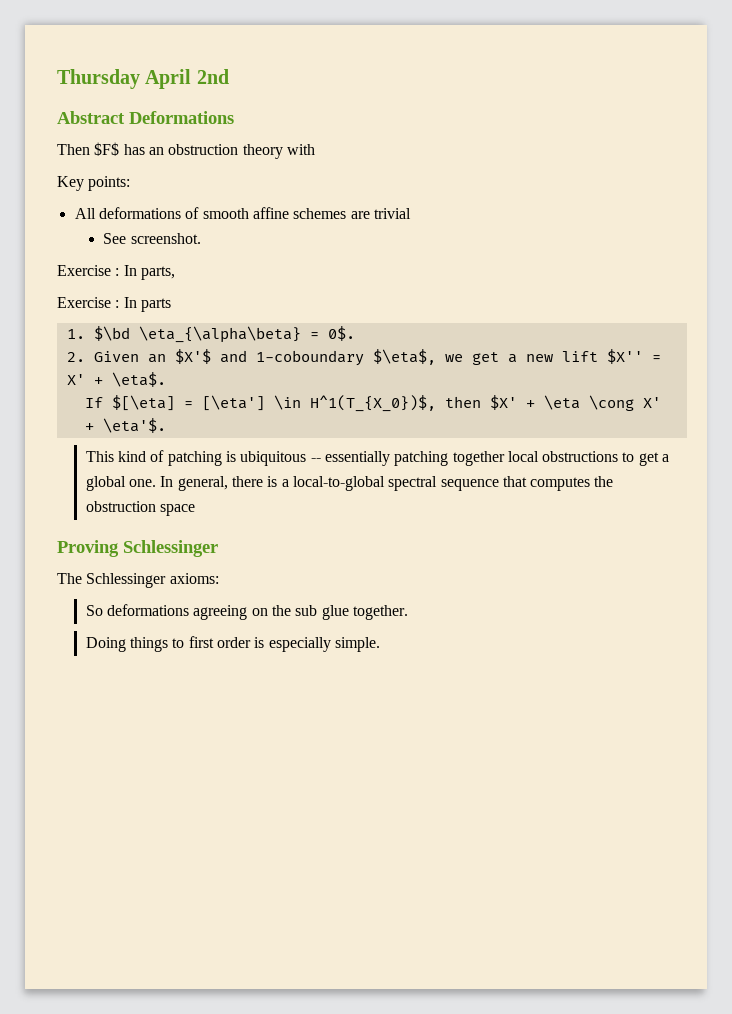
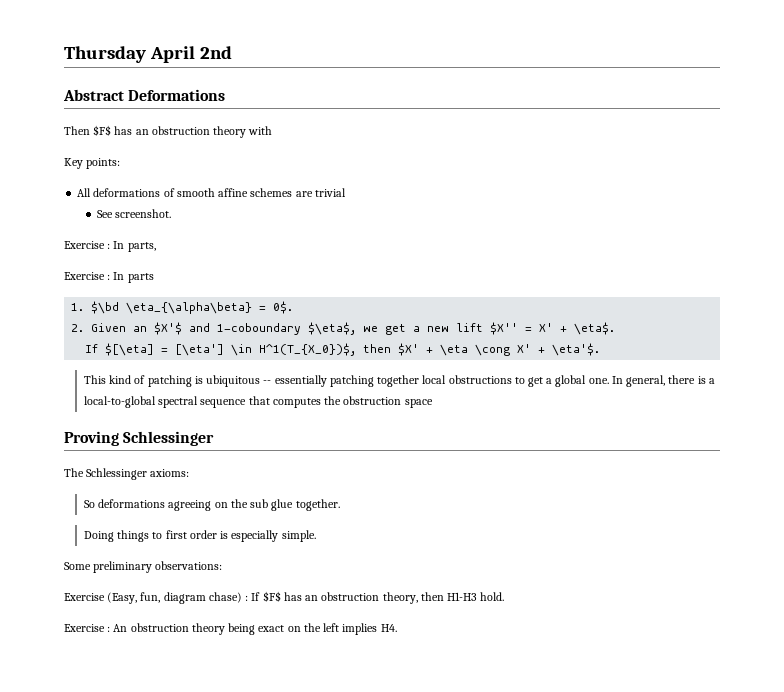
+ Some preliminary observations:
+ Exercise (Easy, fun, diagram chase) : If $F$ has an obstruction theory, then H1-H3 hold.
+ Exercise : An obstruction theory being exact on the left implies H4.

